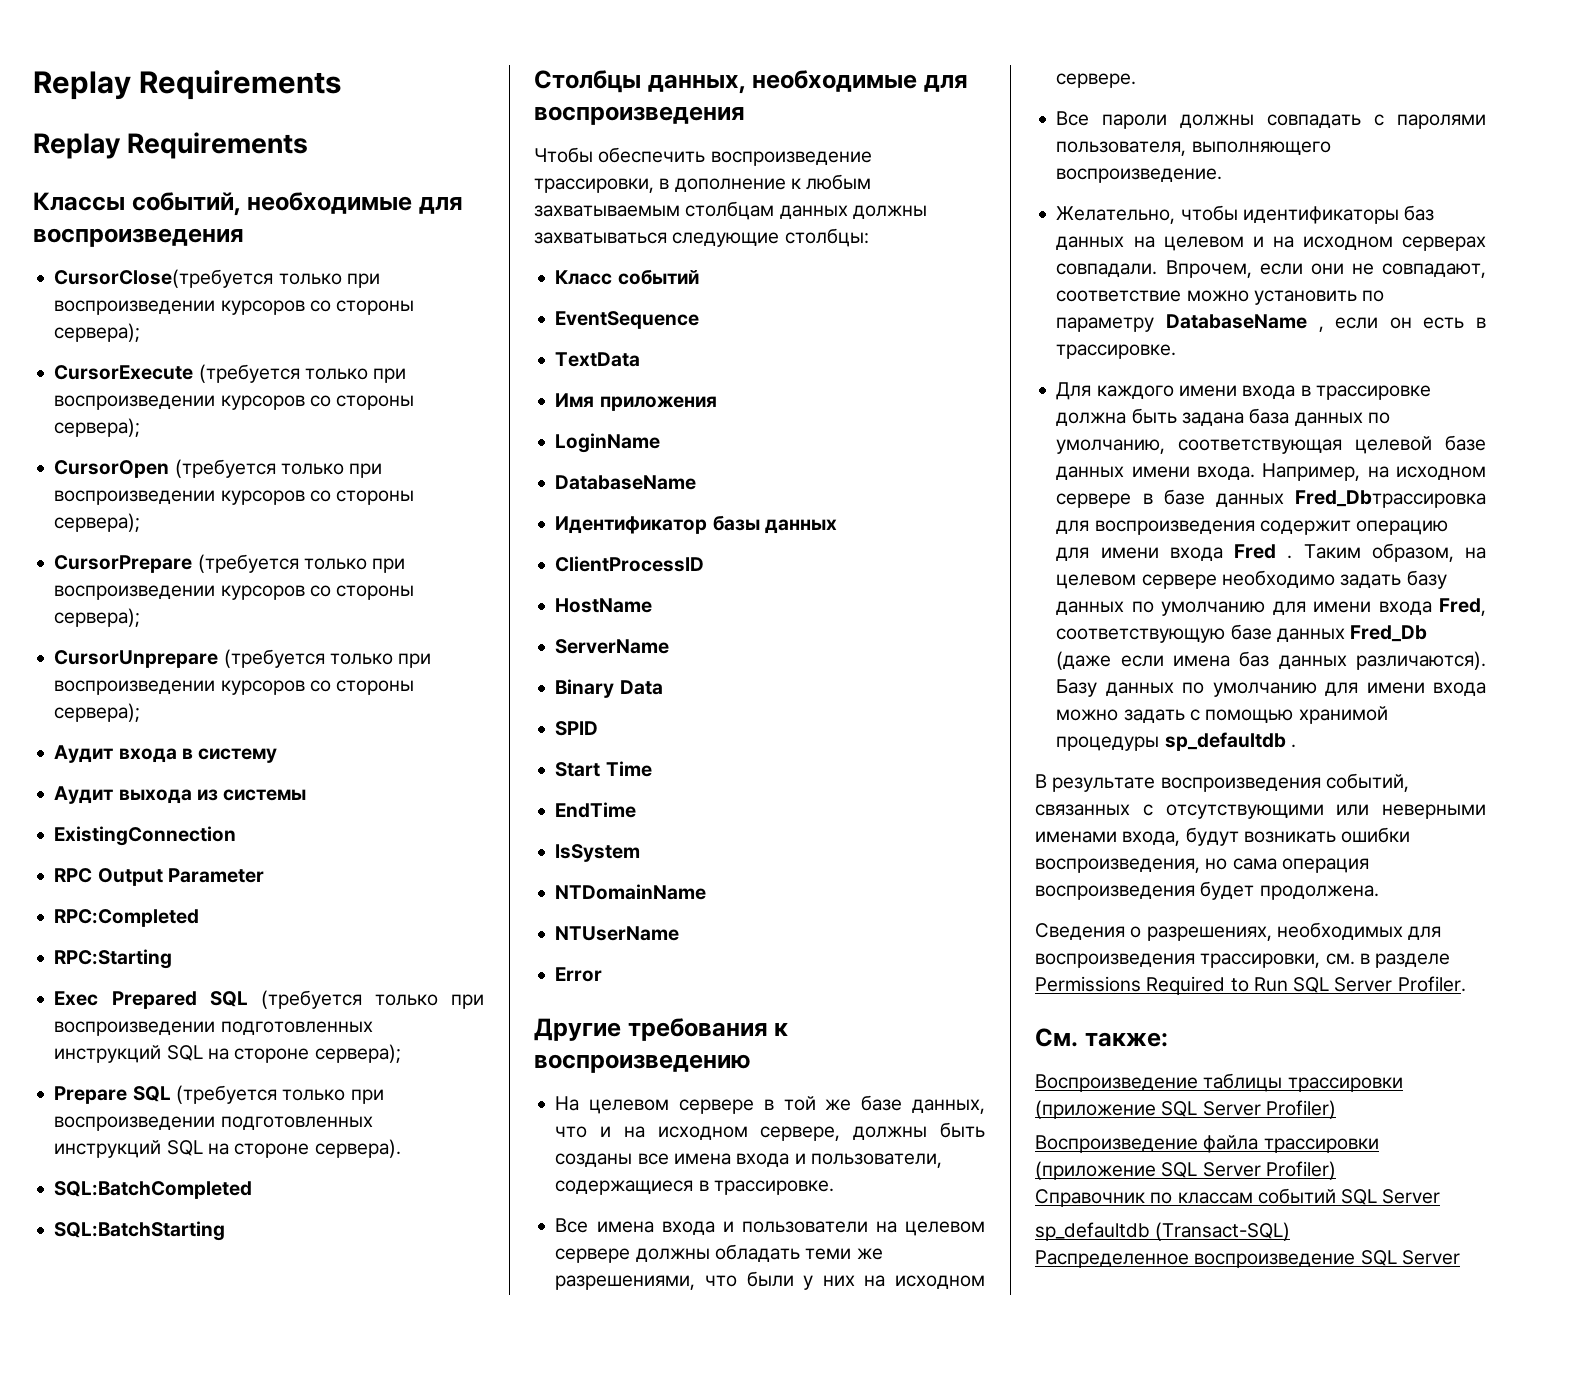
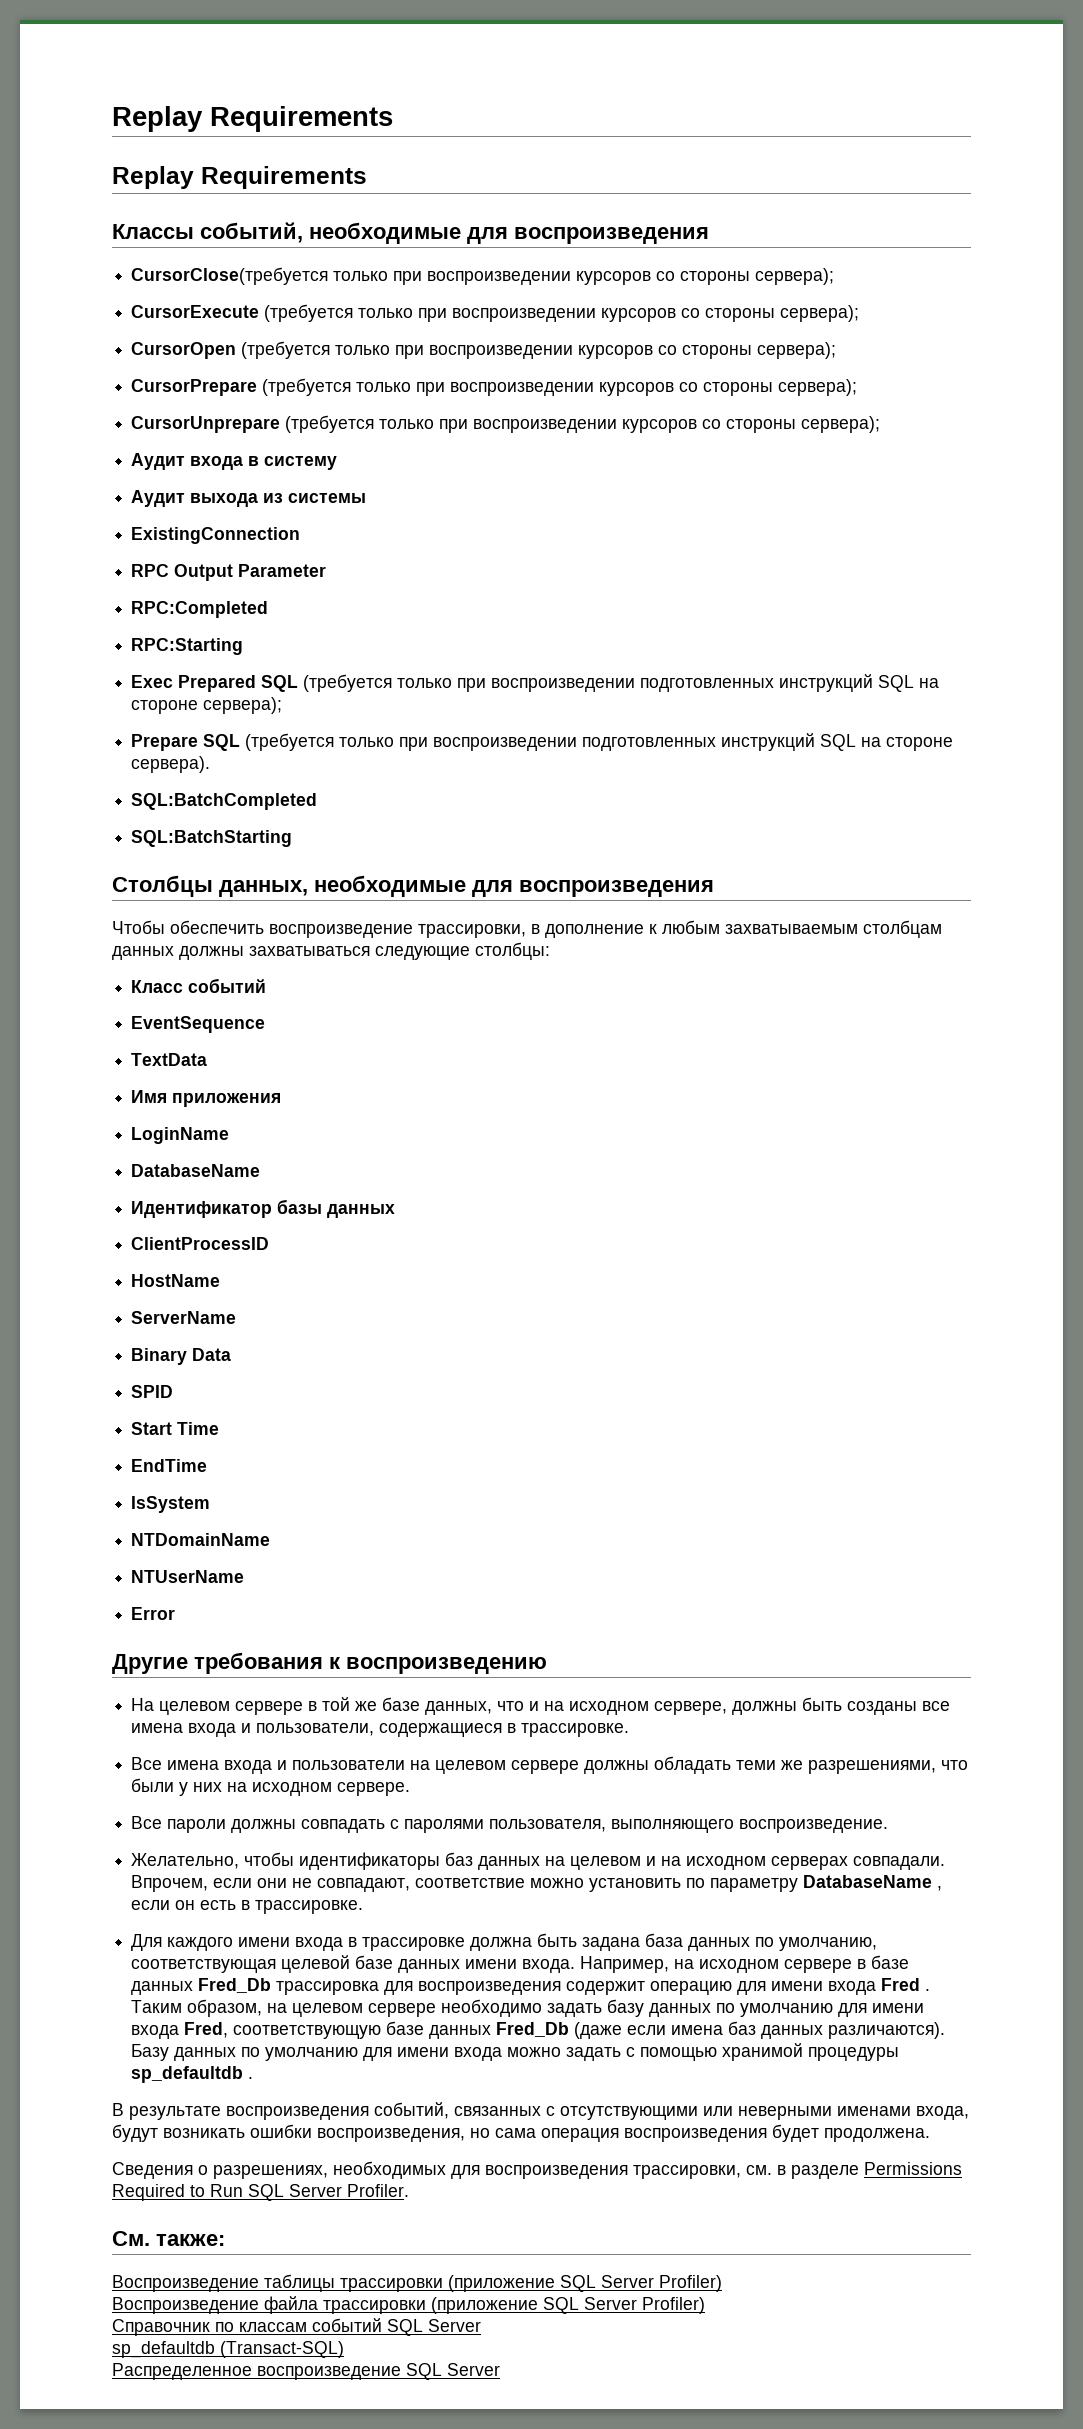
- Например, на исходном сервере в базе данных Fred_Dbтрассировка для воспроизведения содержит операцию для имени входа Fred .
+ Например, на исходном сервере в базе данных Fred_Db трассировка для воспроизведения содержит операцию для имени входа Fred .

